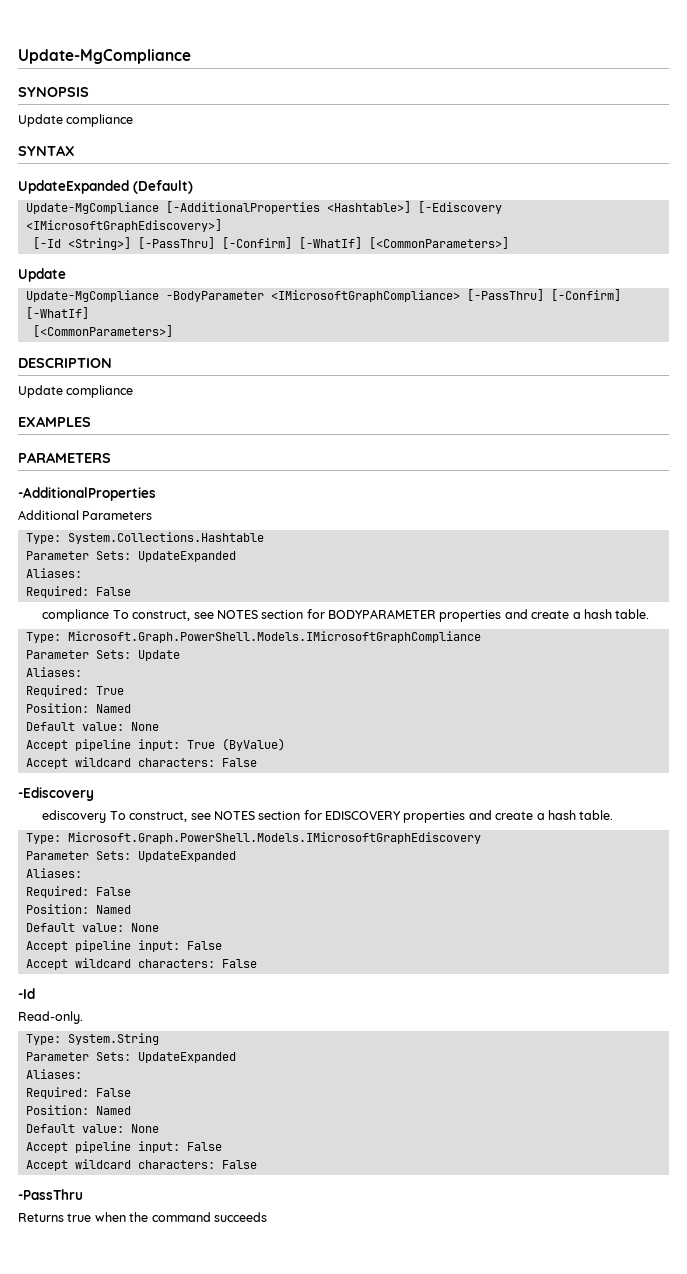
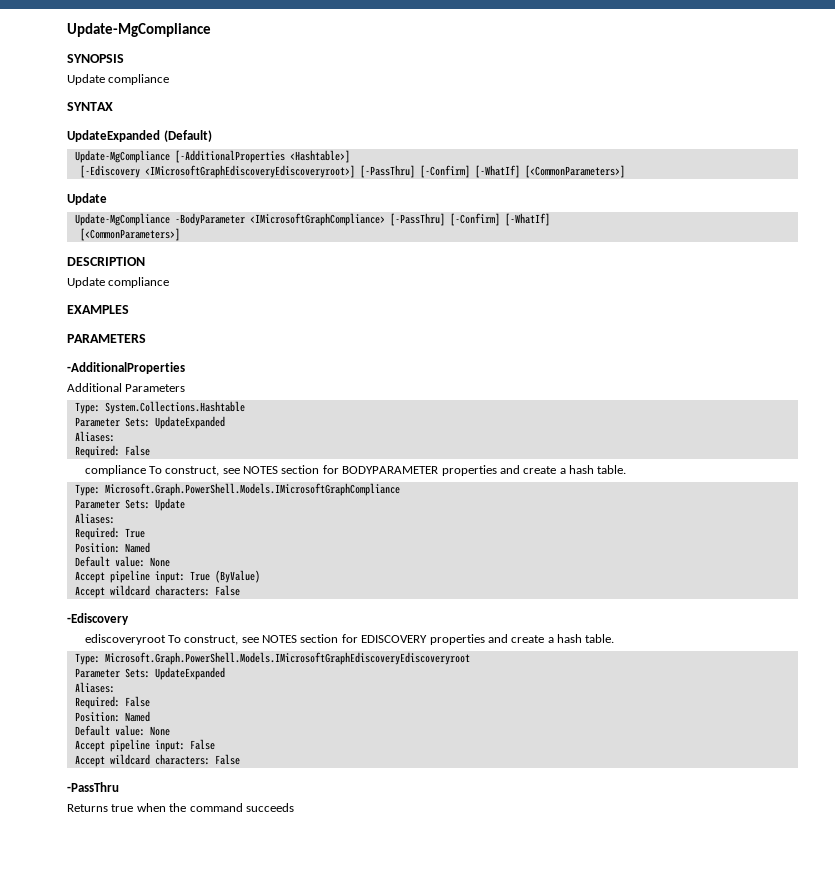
- Update-MgCompliance [-AdditionalProperties <Hashtable>] [-Ediscovery <IMicrosoftGraphEdiscovery>]
- [-Id <String>] [-PassThru] [-Confirm] [-WhatIf] [<CommonParameters>]
+ Update-MgCompliance [-AdditionalProperties <Hashtable>]
+ [-Ediscovery <IMicrosoftGraphEdiscoveryEdiscoveryroot>] [-PassThru] [-Confirm] [-WhatIf] [<CommonParameters>]
- ediscovery To construct, see NOTES section for EDISCOVERY properties and create a hash table.
+ ediscoveryroot To construct, see NOTES section for EDISCOVERY properties and create a hash table.
- Type: Microsoft.Graph.PowerShell.Models.IMicrosoftGraphEdiscovery
- Parameter Sets: UpdateExpanded
- Aliases:
- Required: False
- Position: Named
- Default value: None
- Accept pipeline input: False
- Accept wildcard characters: False
- -Id
- Read-only.
- Type: System.String
+ Type: Microsoft.Graph.PowerShell.Models.IMicrosoftGraphEdiscoveryEdiscoveryroot

